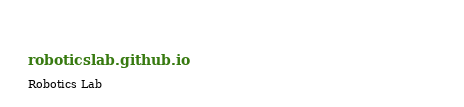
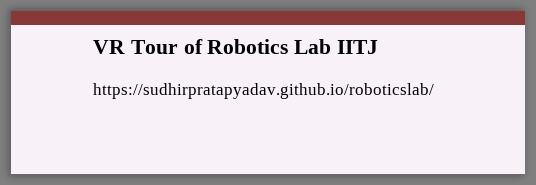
- roboticslab.github.io
- Robotics Lab
+ VR Tour of Robotics Lab IITJ
+ https://sudhirpratapyadav.github.io/roboticslab/

